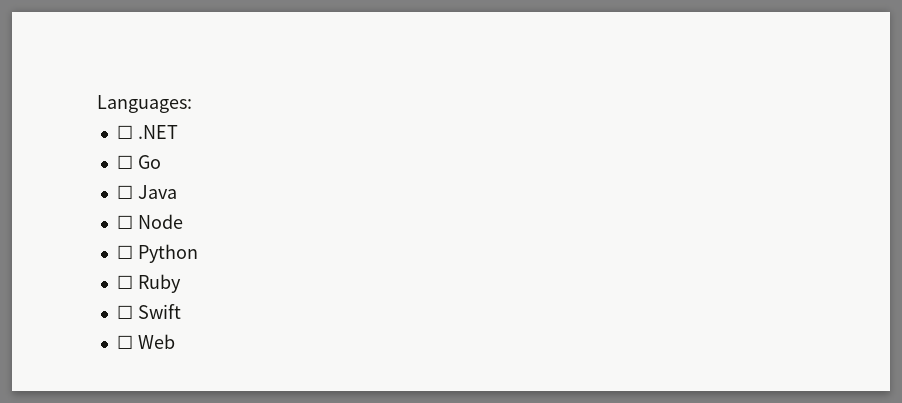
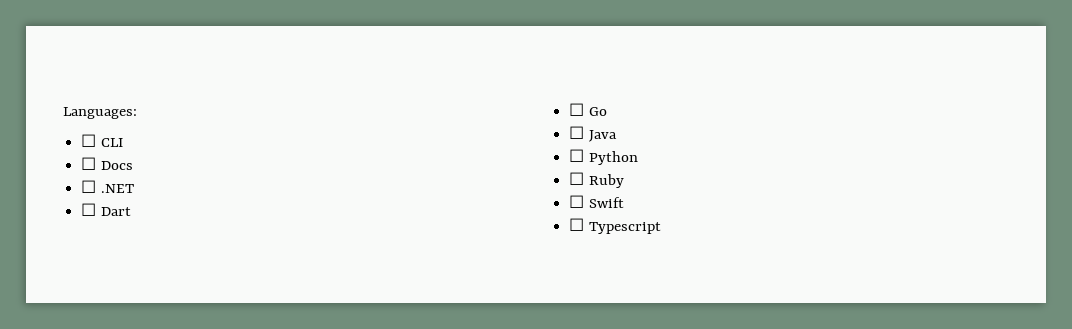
+ ☐ CLI
+ ☐ Docs
+ ☐ Dart
- ☐ Node
- ☐ Web
+ ☐ Typescript

